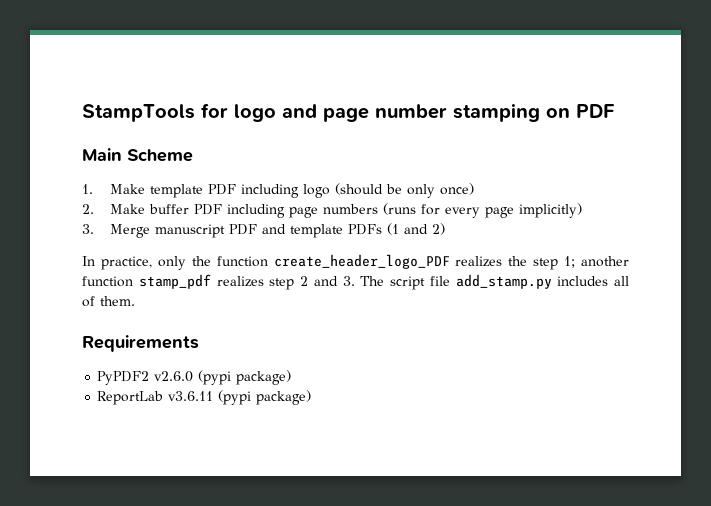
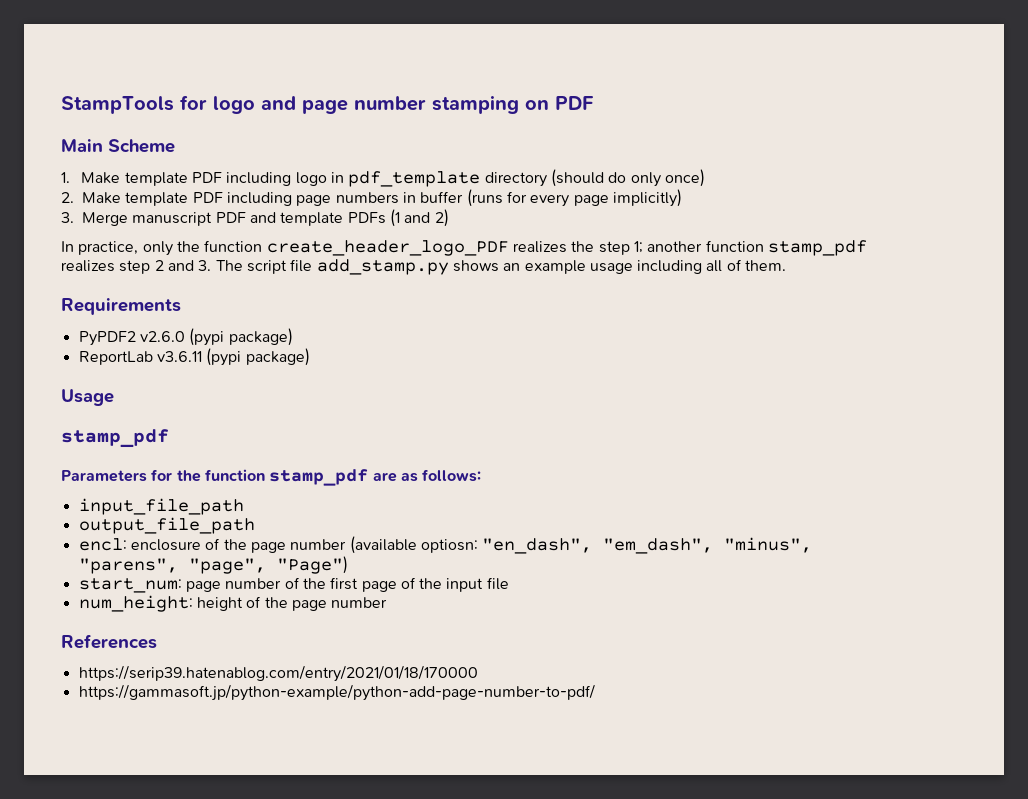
- 1. Make template PDF including logo (should be only once)
+ 1. Make template PDF including logo in pdf_template directory (should do only once)
- 2. Make buffer PDF including page numbers (runs for every page implicitly)
+ 2. Make template PDF including page numbers in buffer (runs for every page implicitly)
- In practice, only the function create_header_logo_PDF realizes the step 1; another function stamp_pdf realizes step 2 and 3. The script file add_stamp.py includes all of them.
+ In practice, only the function create_header_logo_PDF realizes the step 1; another function stamp_pdf realizes step 2 and 3. The script file add_stamp.py shows an example usage including all of them.
+ Usage
+ stamp_pdf
+ Parameters for the function stamp_pdf are as follows:
+ input_file_path
+ output_file_path
+ encl: enclosure of the page number (available optiosn: "en_dash", "em_dash", "minus", "parens", "page", "Page")
+ start_num: page number of the first page of the input file
+ num_height: height of the page number
+ References
+ https://serip39.hatenablog.com/entry/2021/01/18/170000
+ https://gammasoft.jp/python-example/python-add-page-number-to-pdf/

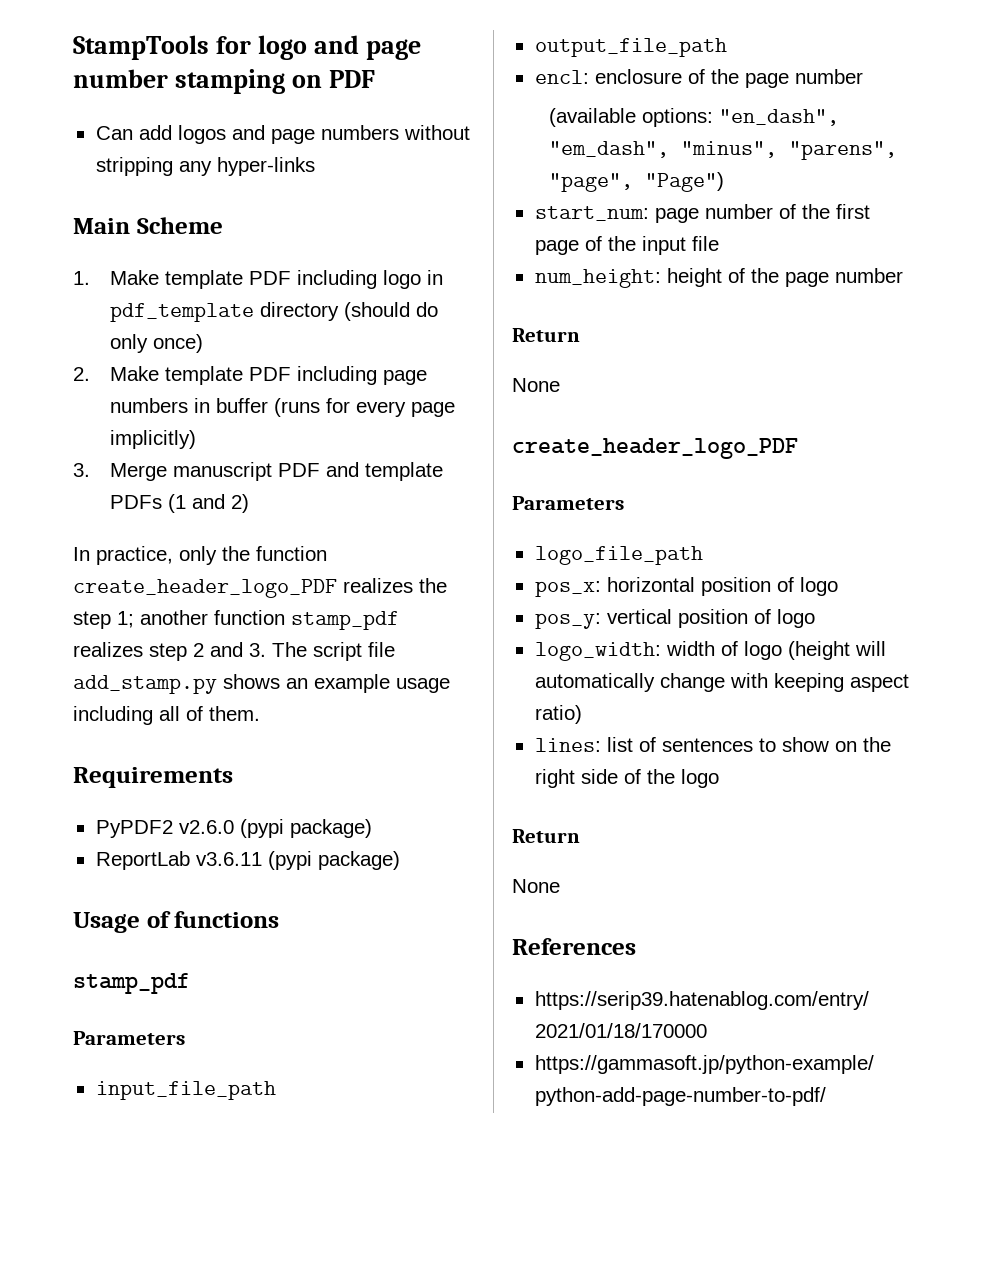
+ Can add logos and page numbers without stripping any hyper-links
- Usage
+ Usage of functions
  stamp_pdf
- Parameters for the function stamp_pdf are as follows:
+ Parameters
- encl: enclosure of the page number (available optiosn: "en_dash", "em_dash", "minus", "parens", "page", "Page")
+ encl: enclosure of the page number
+ (available options: "en_dash", "em_dash", "minus", "parens", "page", "Page")
  num_height: height of the page number
+ Return
+ None
+ create_header_logo_PDF
+ Parameters
+ logo_file_path
+ pos_x: horizontal position of logo
+ pos_y: vertical position of logo
+ logo_width: width of logo (height will automatically change with keeping aspect ratio)
+ lines: list of sentences to show on the right side of the logo
+ Return
+ None

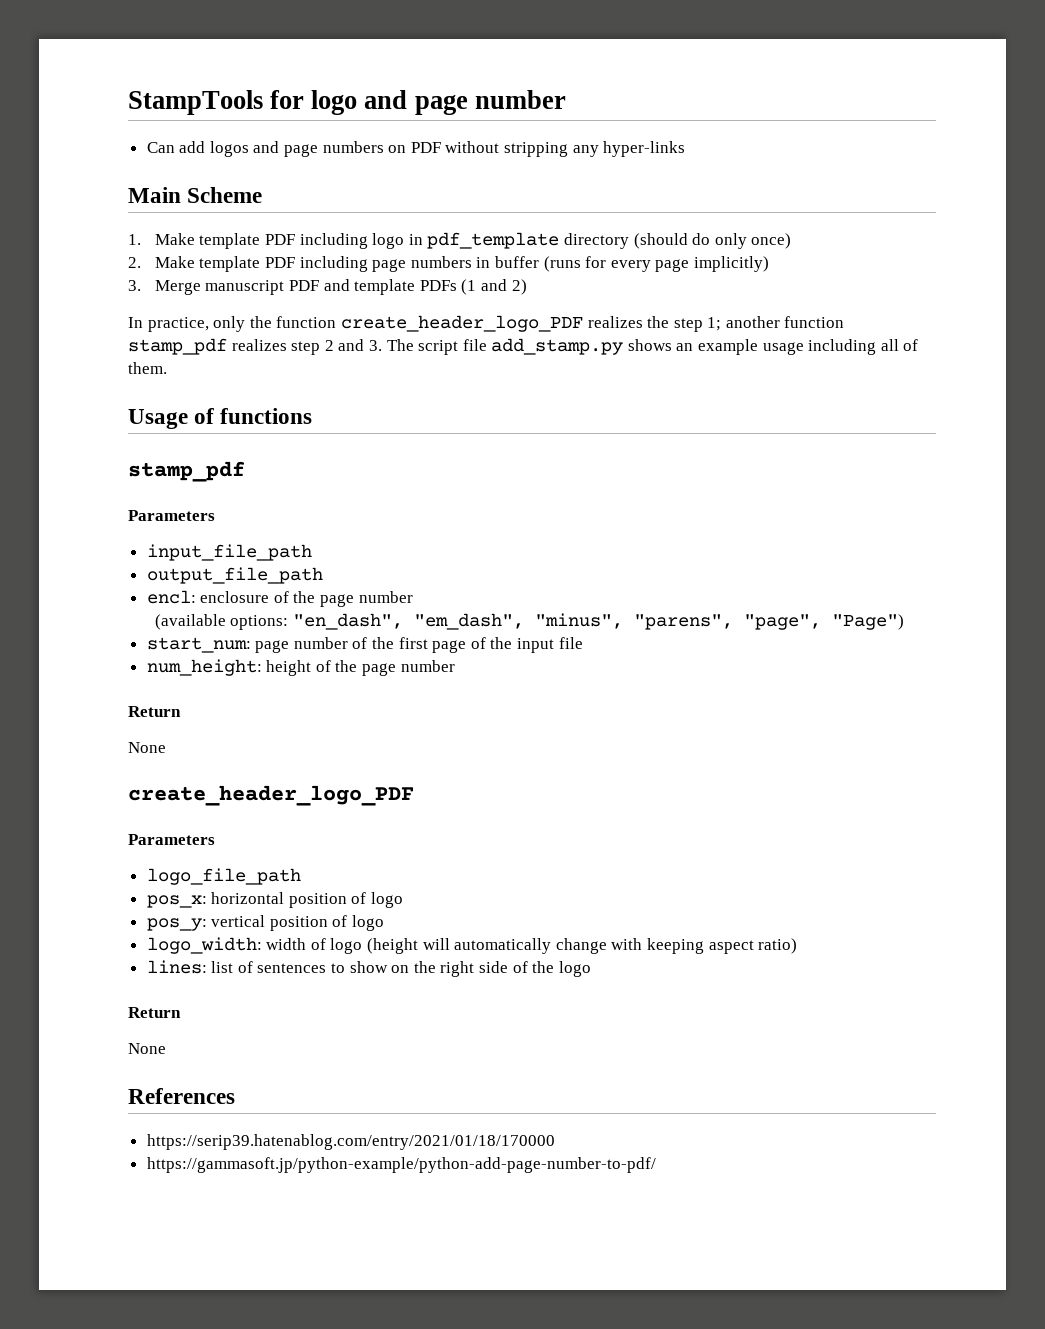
- StampTools for logo and page number stamping on PDF
+ StampTools for logo and page number
- Can add logos and page numbers without stripping any hyper-links
+ Can add logos and page numbers on PDF without stripping any hyper-links
- Requirements
- PyPDF2 v2.6.0 (pypi package)
- ReportLab v3.6.11 (pypi package)

